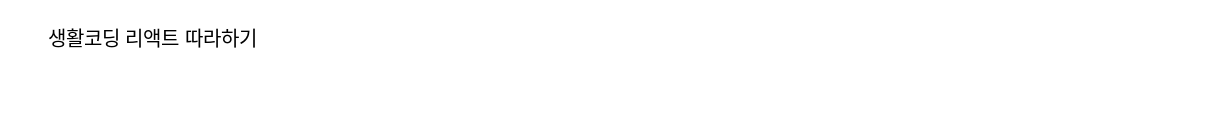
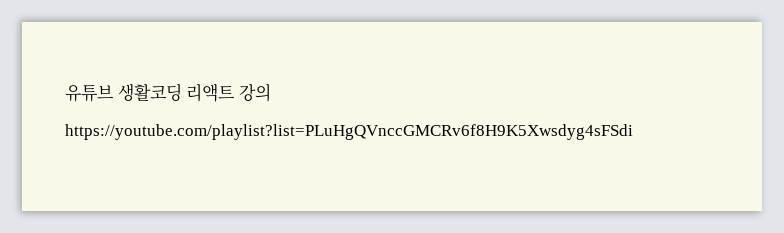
- 생활코딩 리액트 따라하기
+ 유튜브 생활코딩 리액트 강의
+ https://youtube.com/playlist?list=PLuHgQVnccGMCRv6f8H9K5Xwsdyg4sFSdi

